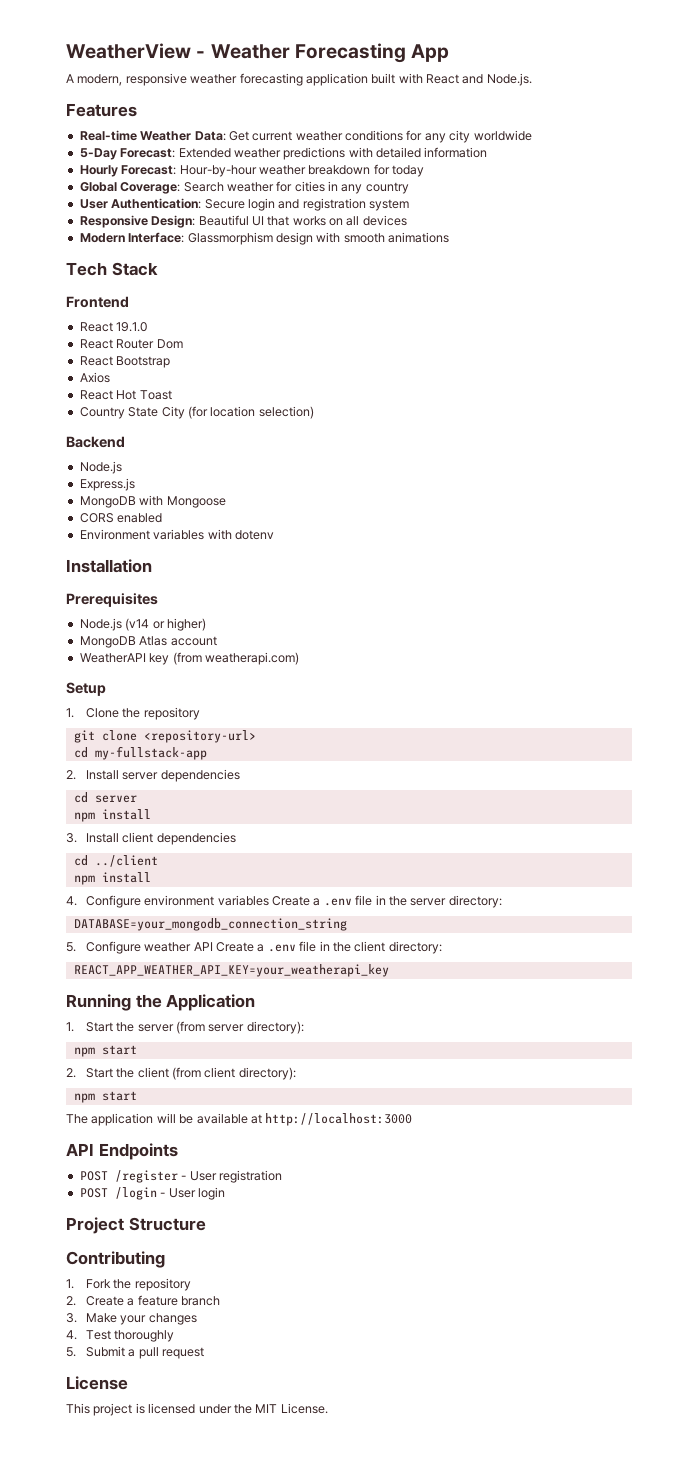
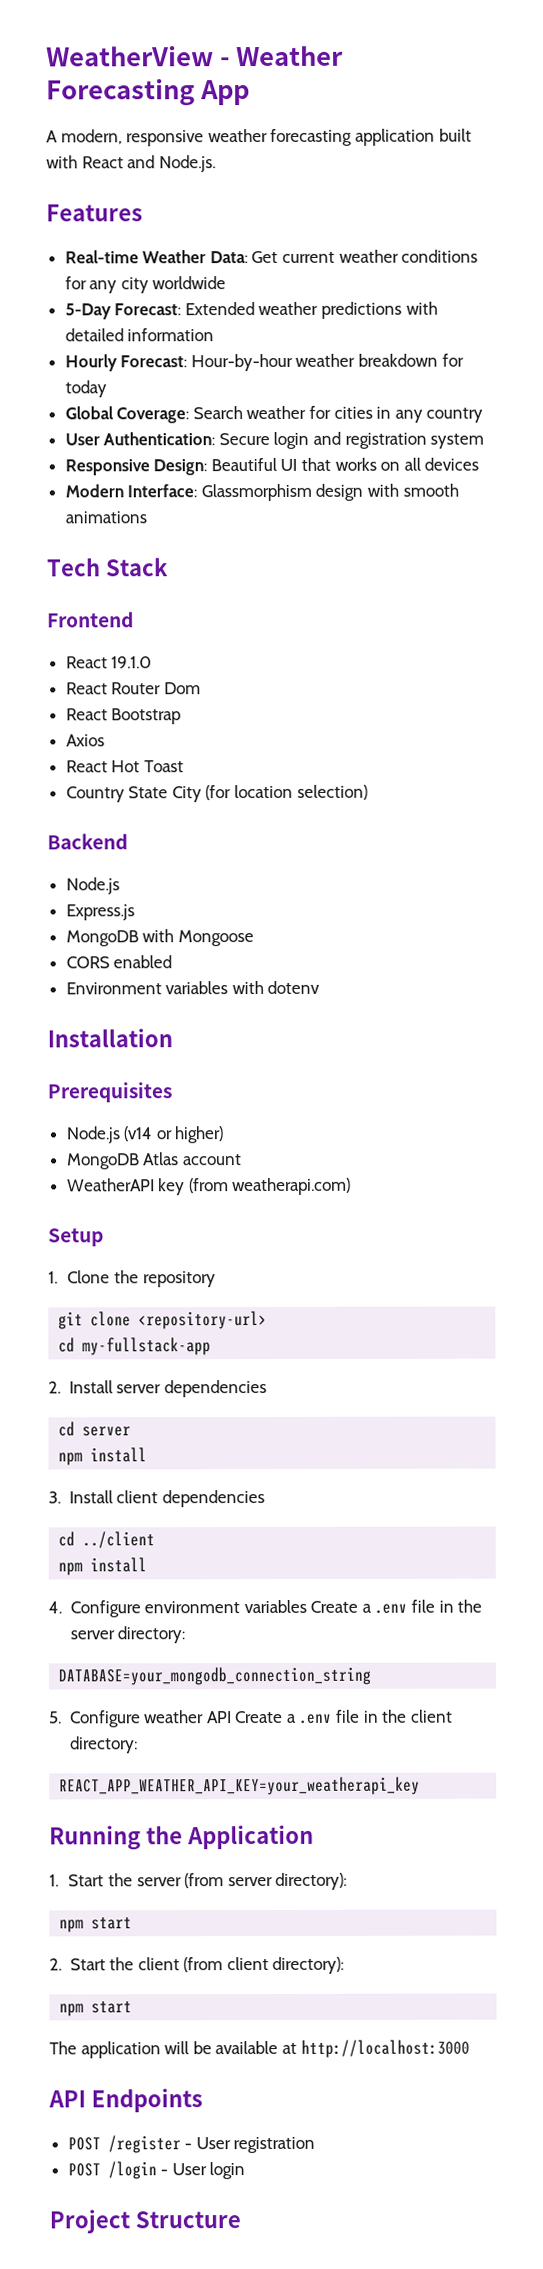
- Contributing
- 1. Fork the repository
- 2. Create a feature branch
- 3. Make your changes
- 4. Test thoroughly
- 5. Submit a pull request
- License
- This project is licensed under the MIT License.

